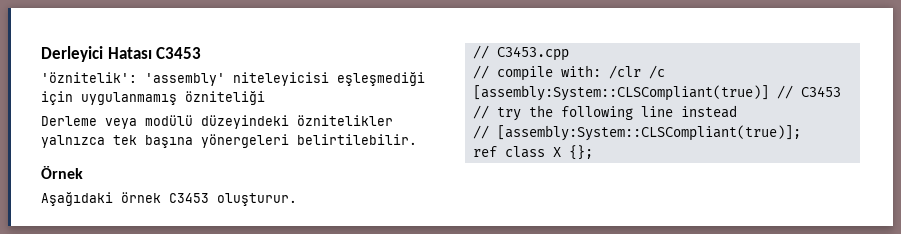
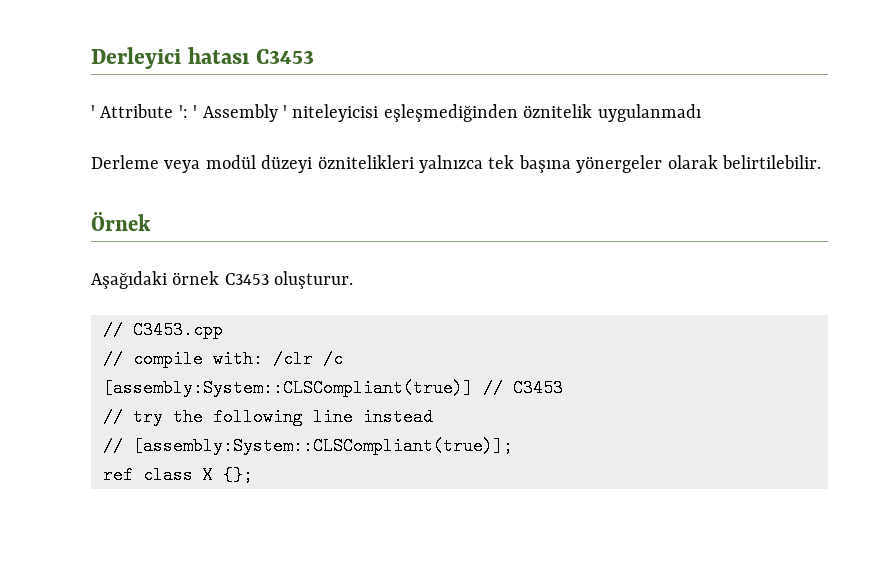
- Derleyici Hatası C3453
- 'öznitelik': 'assembly' niteleyicisi eşleşmediği için uygulanmamış özniteliği
+ Derleyici hatası C3453
+ ' Attribute ': ' Assembly ' niteleyicisi eşleşmediğinden öznitelik uygulanmadı
- Derleme veya modülü düzeyindeki öznitelikler yalnızca tek başına yönergeleri belirtilebilir.
+ Derleme veya modül düzeyi öznitelikleri yalnızca tek başına yönergeler olarak belirtilebilir.

